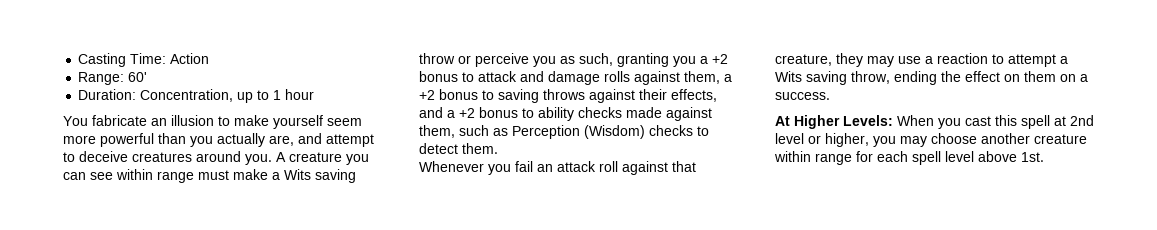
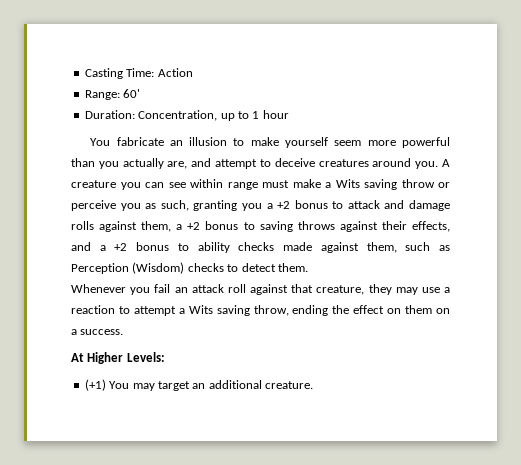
- At Higher Levels: When you cast this spell at 2nd level or higher, you may choose another creature within range for each spell level above 1st.
+ At Higher Levels:
+ (+1) You may target an additional creature.

